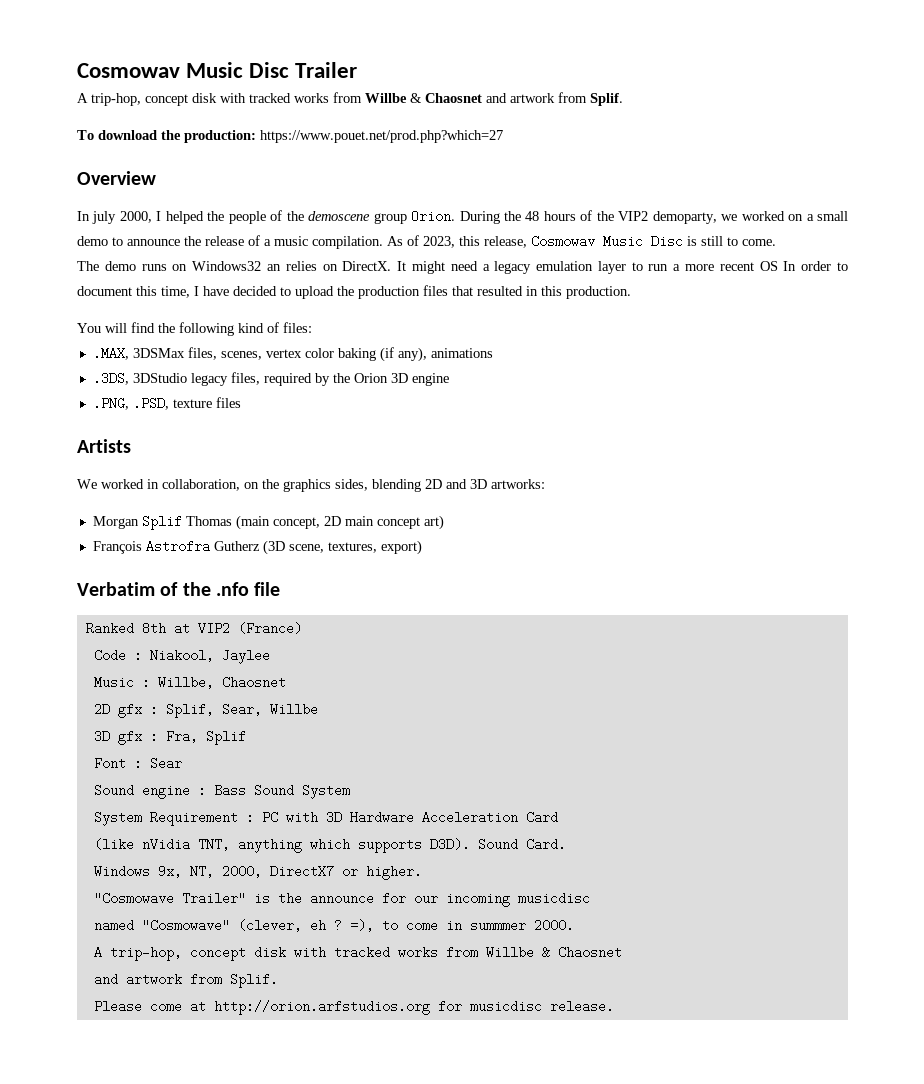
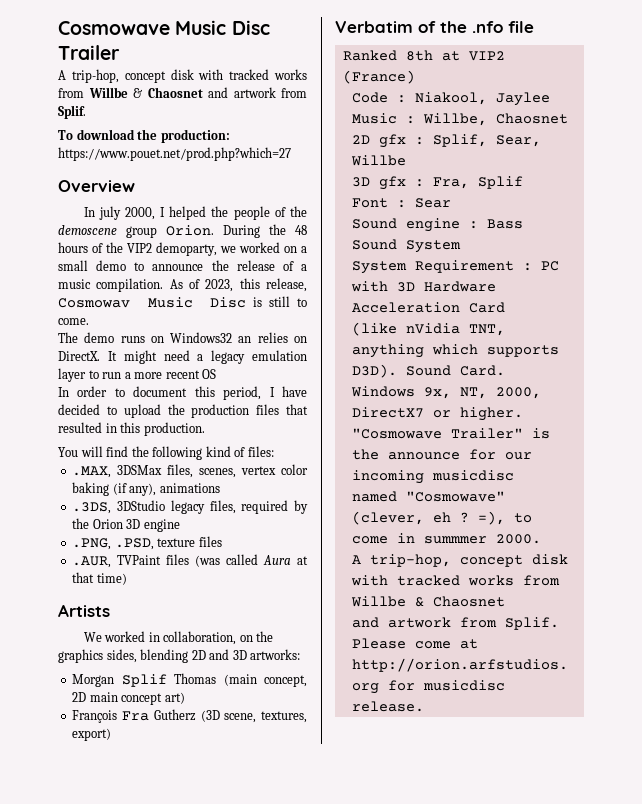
- Cosmowav Music Disc Trailer
+ Cosmowave Music Disc Trailer
- It might need a legacy emulation layer to run a more recent OS In order to document this time, I have decided to upload the production files that resulted in this production.
+ It might need a legacy emulation layer to run a more recent OS
+ In order to document this period, I have decided to upload the production files that resulted in this production.
+ .AUR, TVPaint files (was called Aura at that time)
- François Astrofra Gutherz (3D scene, textures, export)
+ François Fra Gutherz (3D scene, textures, export)

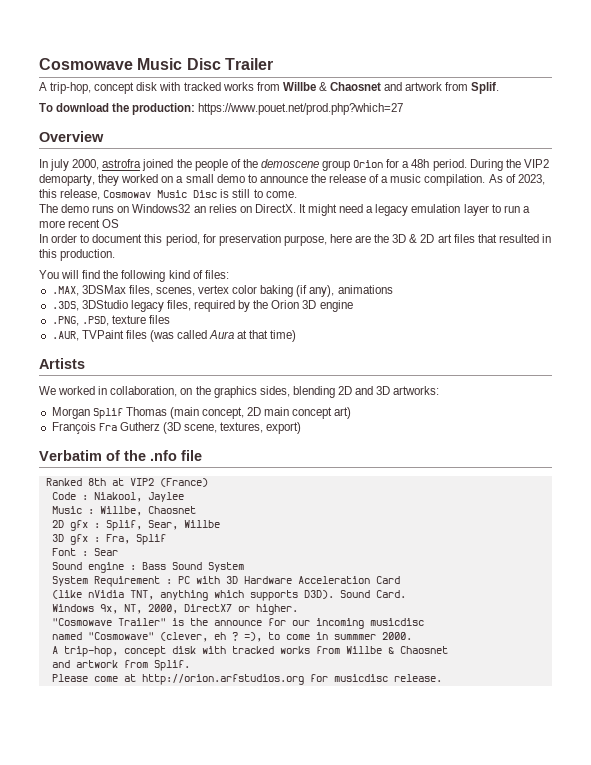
- In july 2000, I helped the people of the demoscene group Orion. During the 48 hours of the VIP2 demoparty, we worked on a small demo to announce the release of a music compilation.
+ In july 2000, astrofra joined the people of the demoscene group Orion for a 48h period. During the VIP2 demoparty, they worked on a small demo to announce the release of a music compilation.
- In order to document this period, I have decided to upload the production files that resulted in this production.
+ In order to document this period, for preservation purpose, here are the 3D & 2D art files that resulted in this production.

